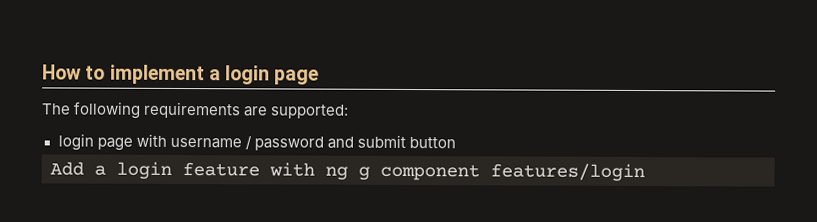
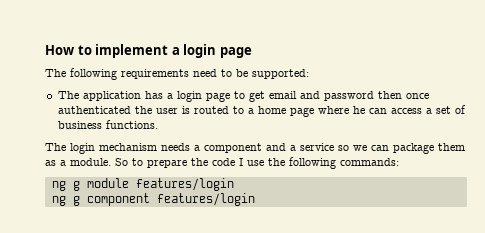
- The following requirements are supported:
- login page with username / password and submit button
- Add a login feature with ng g component features/login
+ The following requirements need to be supported:
+ The application has a login page to get email and password then once authenticated the user is routed to a home page where he can access a set of business functions.
+ The login mechanism needs a component and a service so we can package them as a module. So to prepare the code I use the following commands:
+ ng g module features/login
+ ng g component features/login

